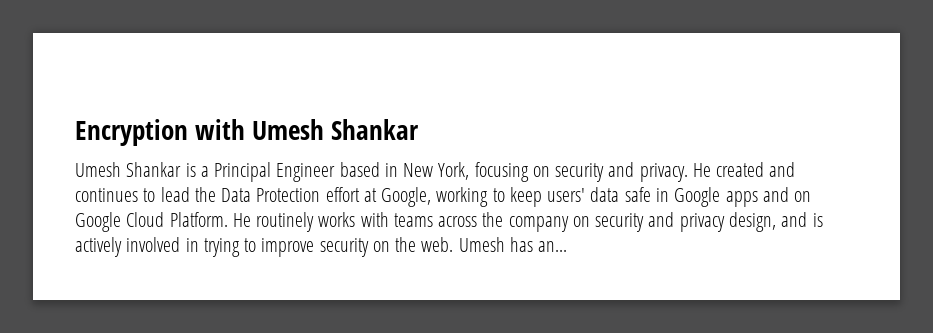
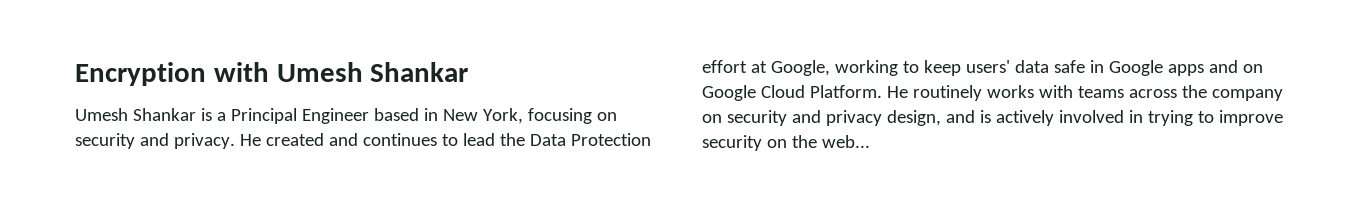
- He routinely works with teams across the company on security and privacy design, and is actively involved in trying to improve security on the web. Umesh has an...
+ He routinely works with teams across the company on security and privacy design, and is actively involved in trying to improve security on the web...

